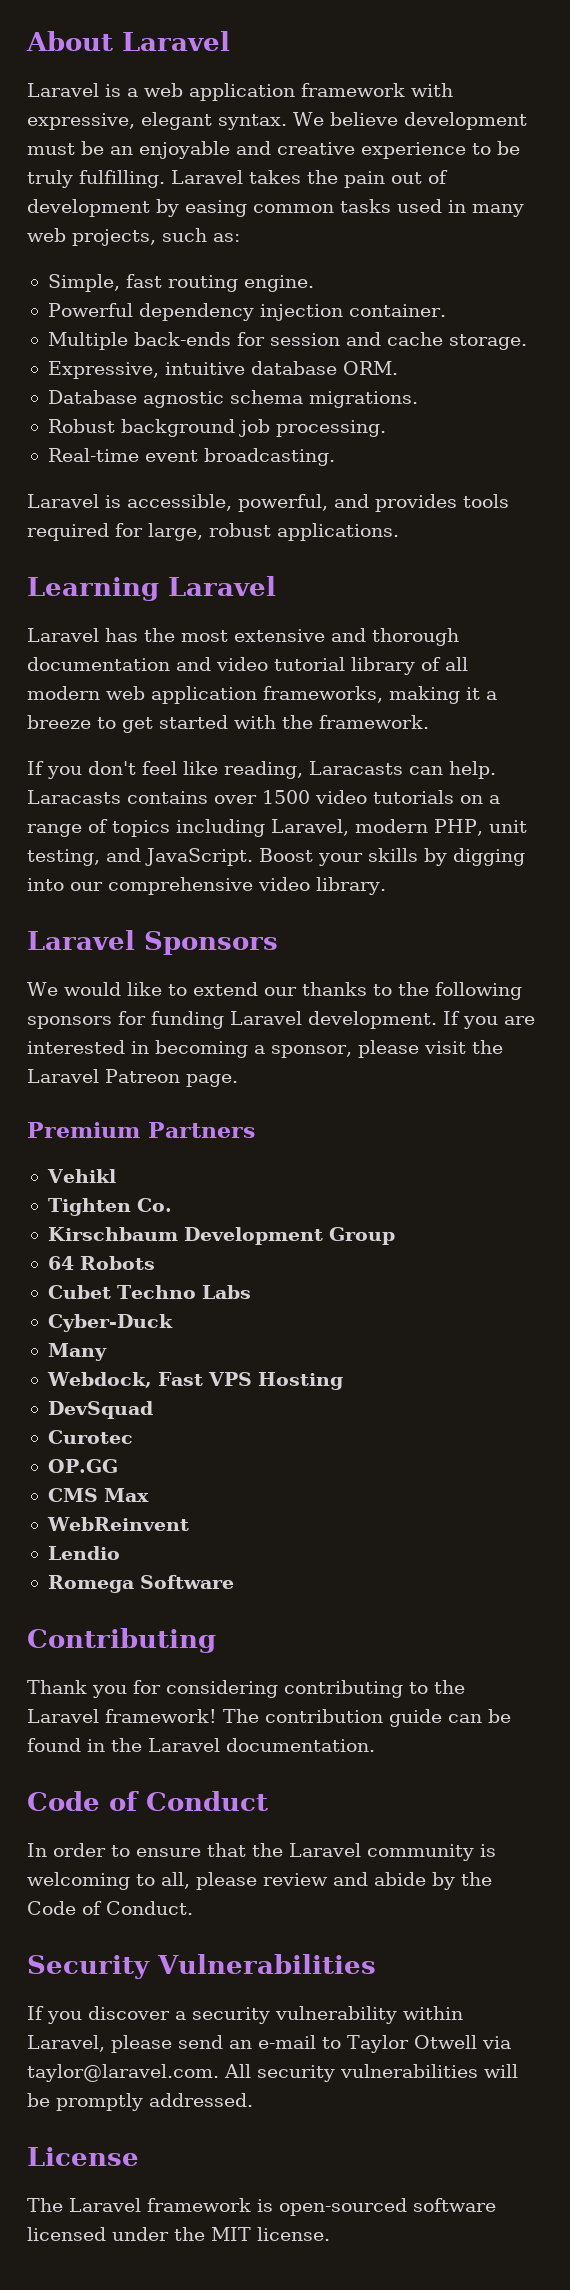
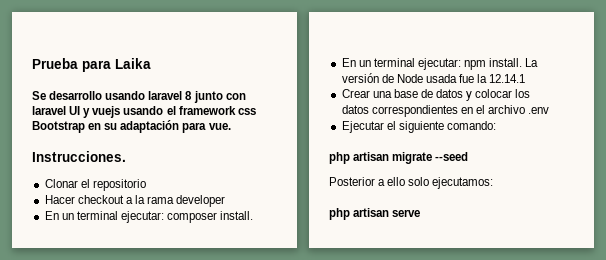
- About Laravel
- Laravel is a web application framework with expressive, elegant syntax. We believe development must be an enjoyable and creative experience to be truly fulfilling. Laravel takes the pain out of development by easing common tasks used in many web projects, such as:
- Simple, fast routing engine.
- Powerful dependency injection container.
- Multiple back-ends for session and cache storage.
- Expressive, intuitive database ORM.
- Database agnostic schema migrations.
- Robust background job processing.
- Real-time event broadcasting.
- Laravel is accessible, powerful, and provides tools required for large, robust applications.
- Learning Laravel
- Laravel has the most extensive and thorough documentation and video tutorial library of all modern web application frameworks, making it a breeze to get started with the framework.
- If you don't feel like reading, Laracasts can help. Laracasts contains over 1500 video tutorials on a range of topics including Laravel, modern PHP, unit testing, and JavaScript. Boost your skills by digging into our comprehensive video library.
- Laravel Sponsors
- We would like to extend our thanks to the following sponsors for funding Laravel development. If you are interested in becoming a sponsor, please visit the Laravel Patreon page.
- Premium Partners
- Vehikl
- Tighten Co.
- Kirschbaum Development Group
- 64 Robots
- Cubet Techno Labs
- Cyber-Duck
- Many
- Webdock, Fast VPS Hosting
- DevSquad
- Curotec
- OP.GG
- CMS Max
- WebReinvent
- Lendio
- Romega Software
- Contributing
- Thank you for considering contributing to the Laravel framework! The contribution guide can be found in the Laravel documentation.
- Code of Conduct
- In order to ensure that the Laravel community is welcoming to all, please review and abide by the Code of Conduct.
- Security Vulnerabilities
- If you discover a security vulnerability within Laravel, please send an e-mail to Taylor Otwell via taylor@laravel.com. All security vulnerabilities will be promptly addressed.
- License
- The Laravel framework is open-sourced software licensed under the MIT license.
+ Prueba para Laika
+ Se desarrollo usando laravel 8 junto con laravel UI y vuejs usando el framework css Bootstrap en su adaptación para vue.
+ Instrucciones.
+ Clonar el repositorio
+ Hacer checkout a la rama developer
+ En un terminal ejecutar: composer install.
+ En un terminal ejecutar: npm install. La versión de Node usada fue la 12.14.1
+ Crear una base de datos y colocar los datos correspondientes en el archivo .env
+ Ejecutar el siguiente comando:
+ php artisan migrate --seed
+ Posterior a ello solo ejecutamos:
+ php artisan serve

